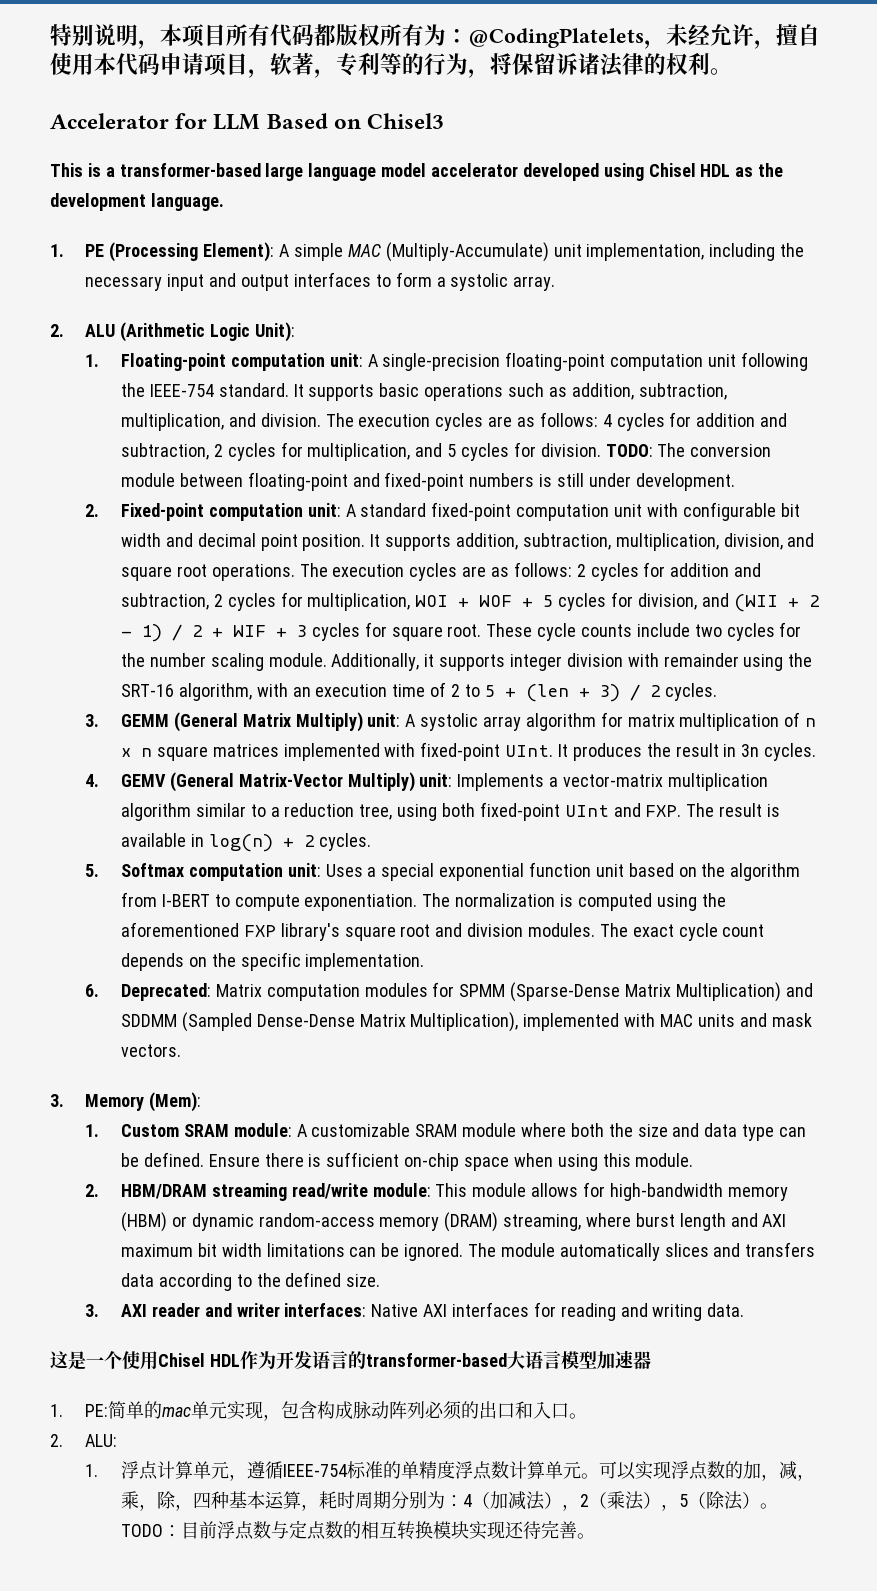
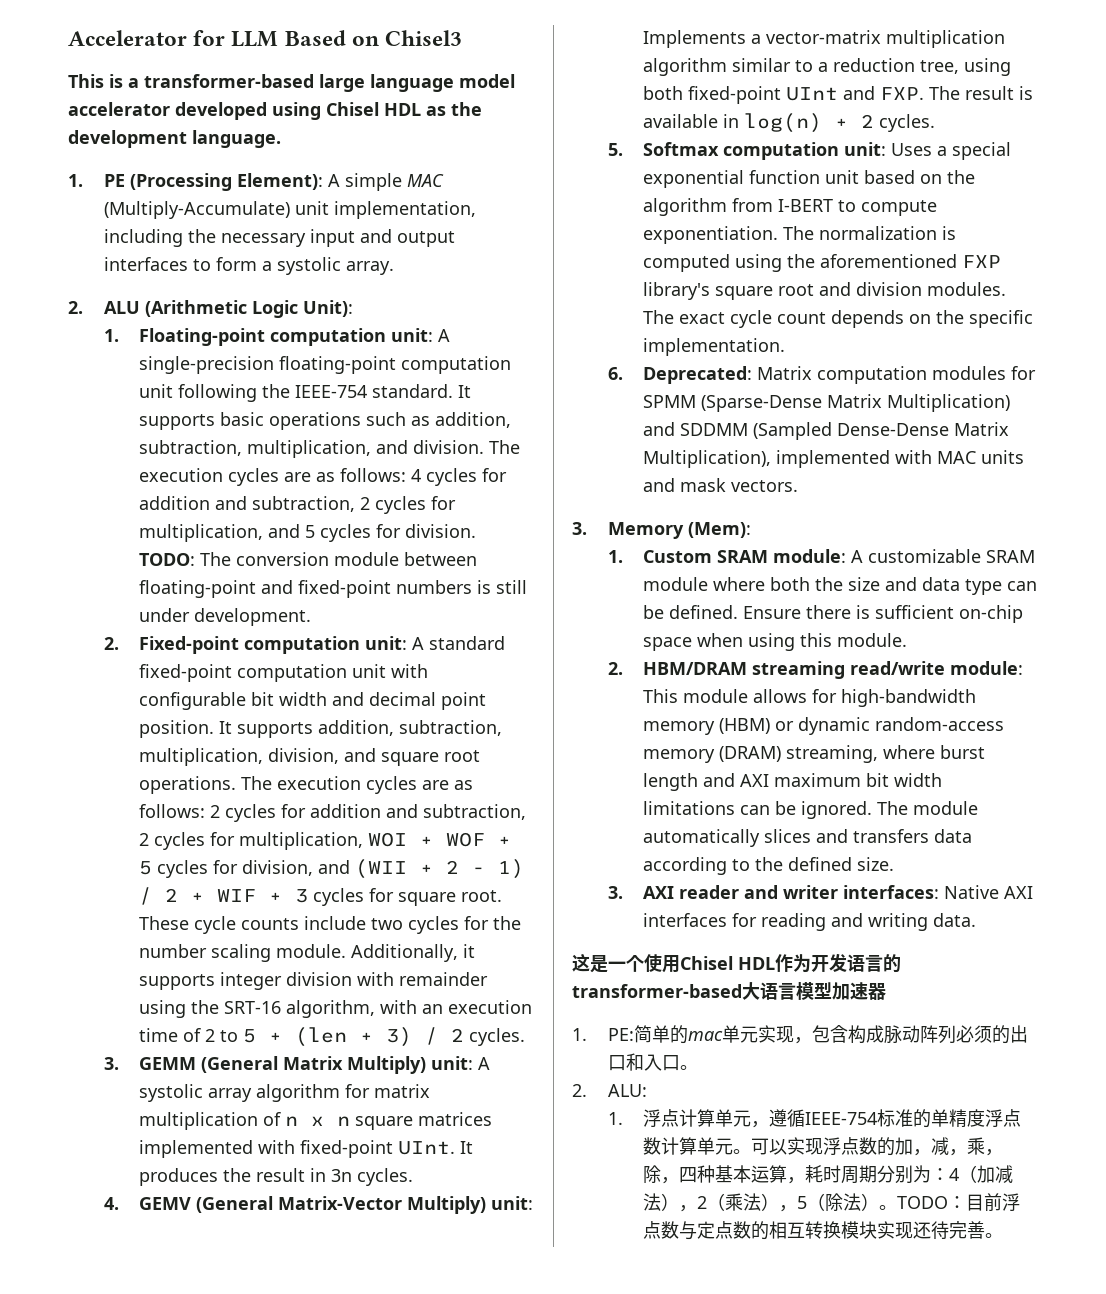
- 特别说明，本项目所有代码都版权所有为：@CodingPlatelets，未经允许，擅自使用本代码申请项目，软著，专利等的行为，将保留诉诸法律的权利。

